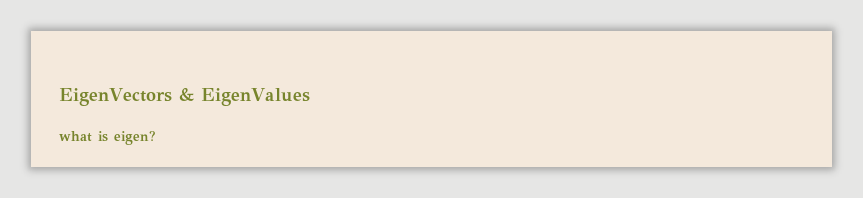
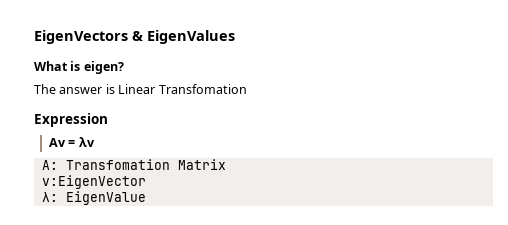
- what is eigen?
+ What is eigen?
+ The answer is Linear Transfomation
+ Expression
+ Av = λv
+ A: Transfomation Matrix
+ v:EigenVector
+ λ: EigenValue

